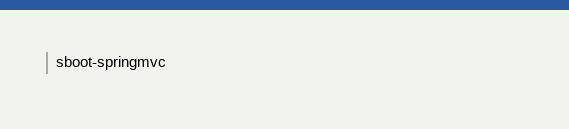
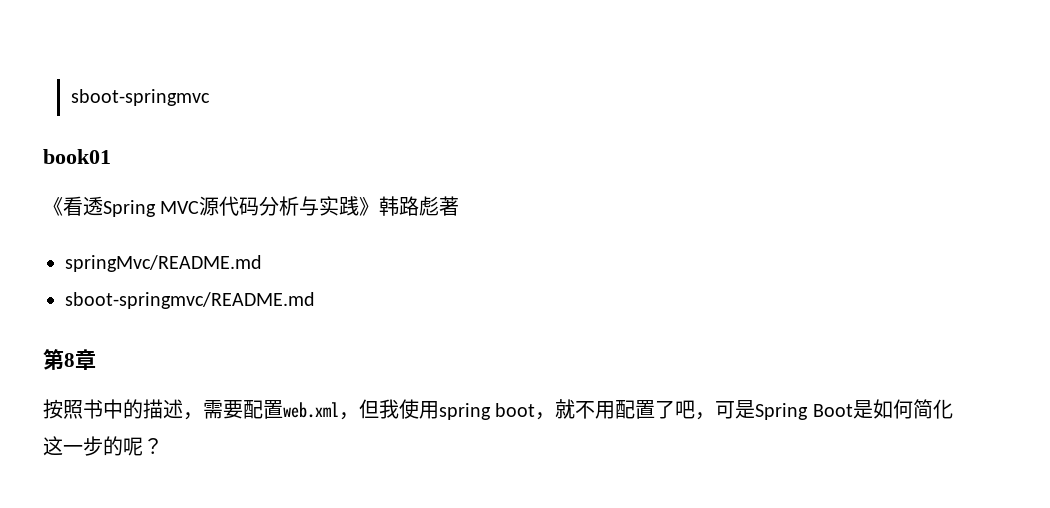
+ book01
+ 《看透Spring MVC源代码分析与实践》韩路彪著
+ springMvc/README.md
+ sboot-springmvc/README.md
+ 第8章
+ 按照书中的描述，需要配置web.xml，但我使用spring boot，就不用配置了吧，可是Spring Boot是如何简化这一步的呢？

